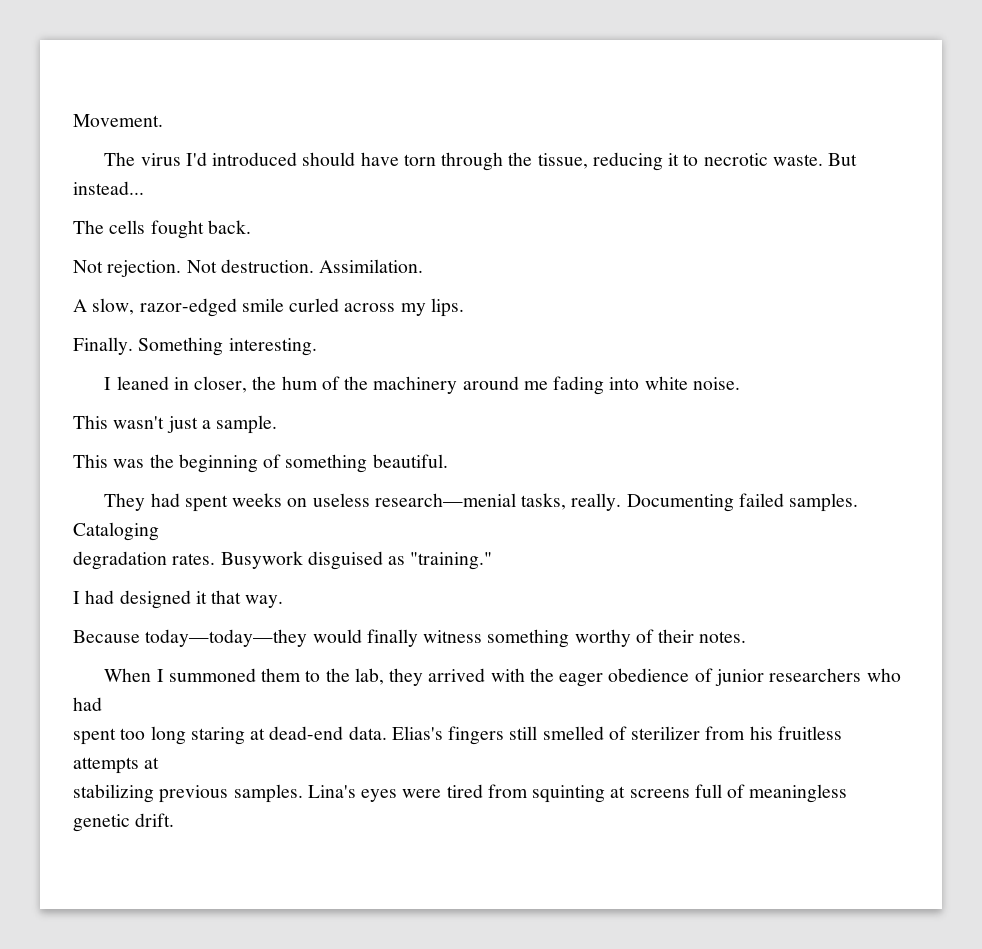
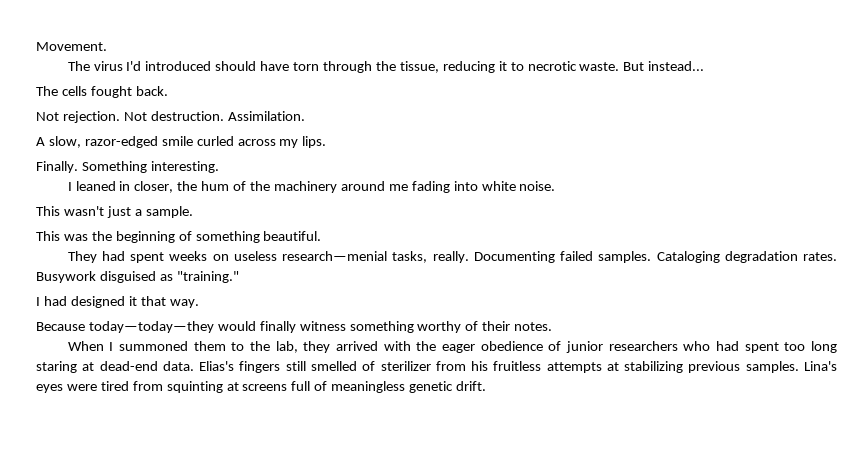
- Cataloging
- degradation rates.
+ Cataloging degradation rates.
- When I summoned them to the lab, they arrived with the eager obedience of junior researchers who had
- spent too long staring at dead-end data.
+ When I summoned them to the lab, they arrived with the eager obedience of junior researchers who had spent too long staring at dead-end data.
- Elias's fingers still smelled of sterilizer from his fruitless attempts at
- stabilizing previous samples.
+ Elias's fingers still smelled of sterilizer from his fruitless attempts at stabilizing previous samples.

